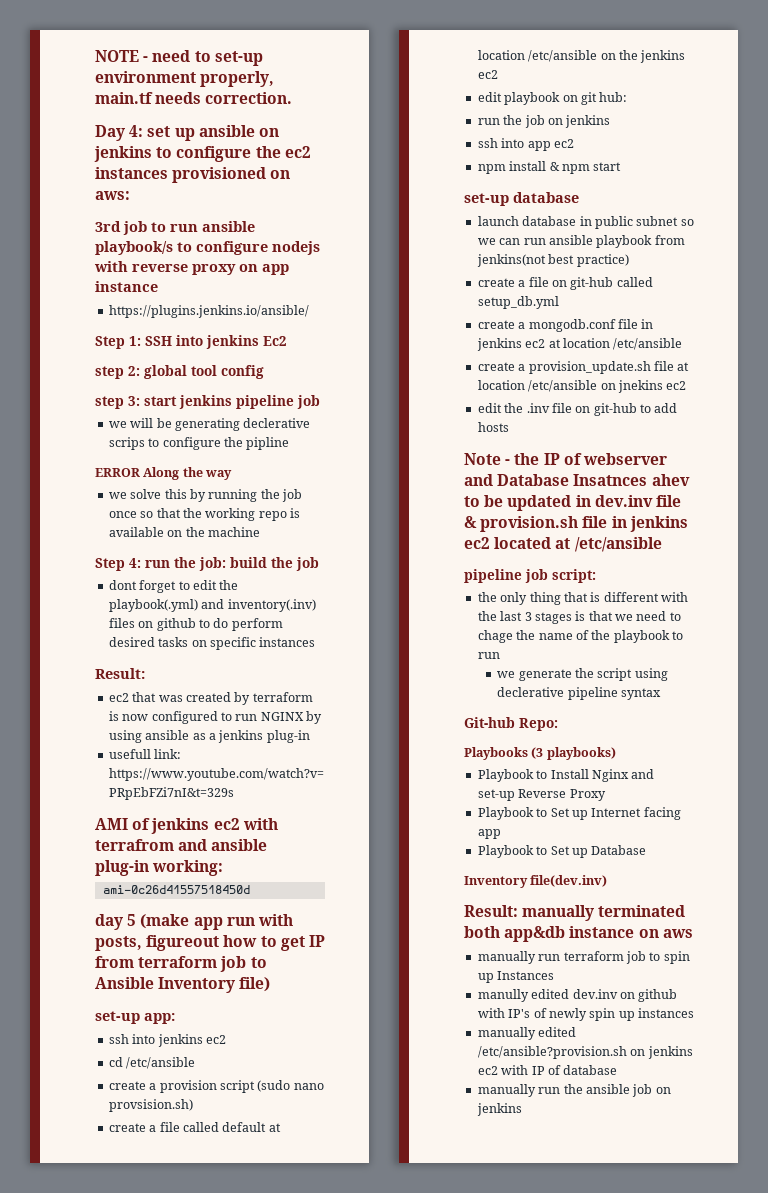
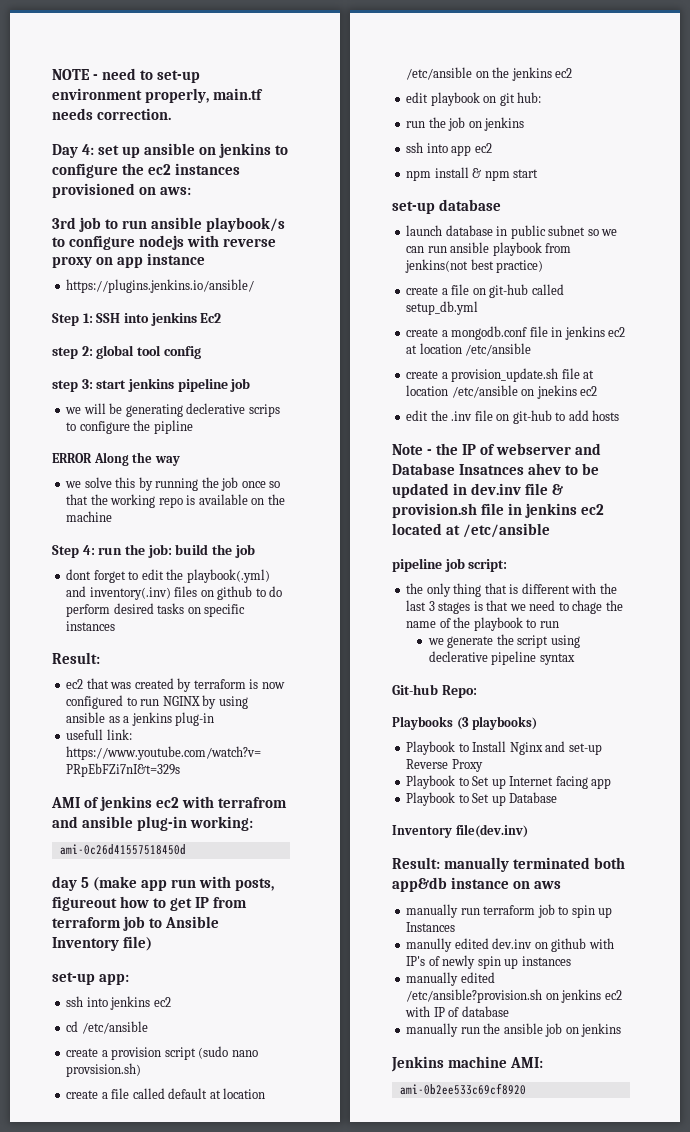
+ Jenkins machine AMI:
+ ami-0b2ee533c69cf8920

